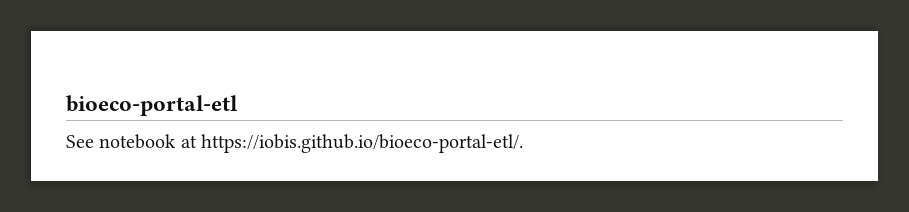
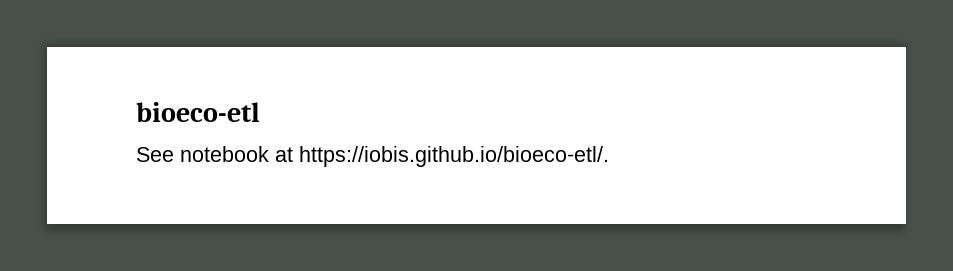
- bioeco-portal-etl
+ bioeco-etl
- See notebook at https://iobis.github.io/bioeco-portal-etl/.
+ See notebook at https://iobis.github.io/bioeco-etl/.

